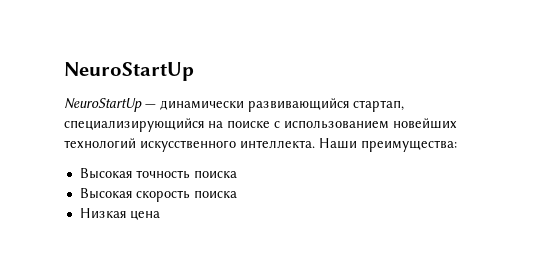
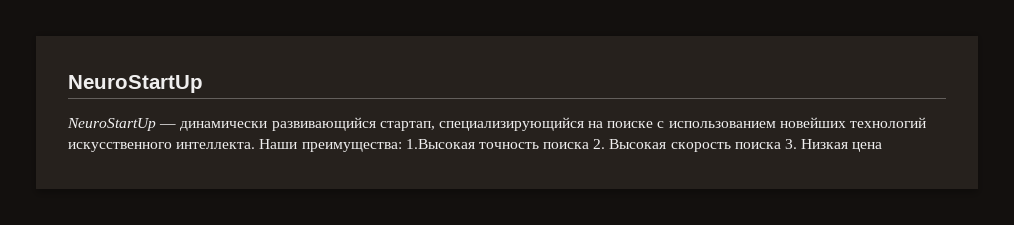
- Наши преимущества:
- Высокая точность поиска
- Высокая скорость поиска
- Низкая цена
+ Наши преимущества: 1.Высокая точность поиска 2. Высокая скорость поиска 3. Низкая цена

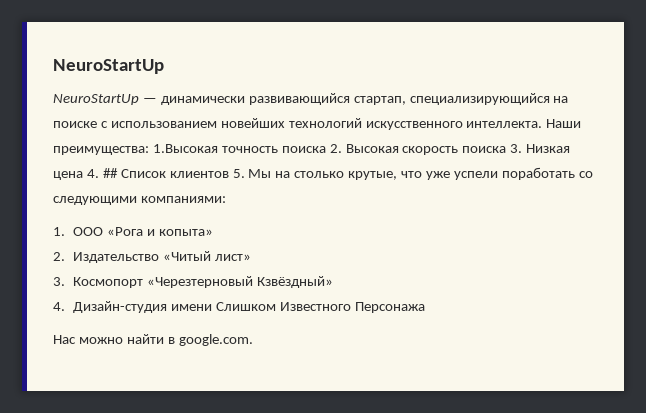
- Наши преимущества: 1.Высокая точность поиска 2. Высокая скорость поиска 3. Низкая цена
+ Наши преимущества: 1.Высокая точность поиска 2. Высокая скорость поиска 3. Низкая цена 4. ## Список клиентов 5. Мы на столько крутые, что уже успели поработать со следующими компаниями:
+ 1. ООО «Рога и копыта»
+ 2. Издательство «Читый лист»
+ 3. Космопорт «Черезтерновый Кзвёздный»
+ 4. Дизайн-студия имени Слишком Известного Персонажа
+ Нас можно найти в google.com.

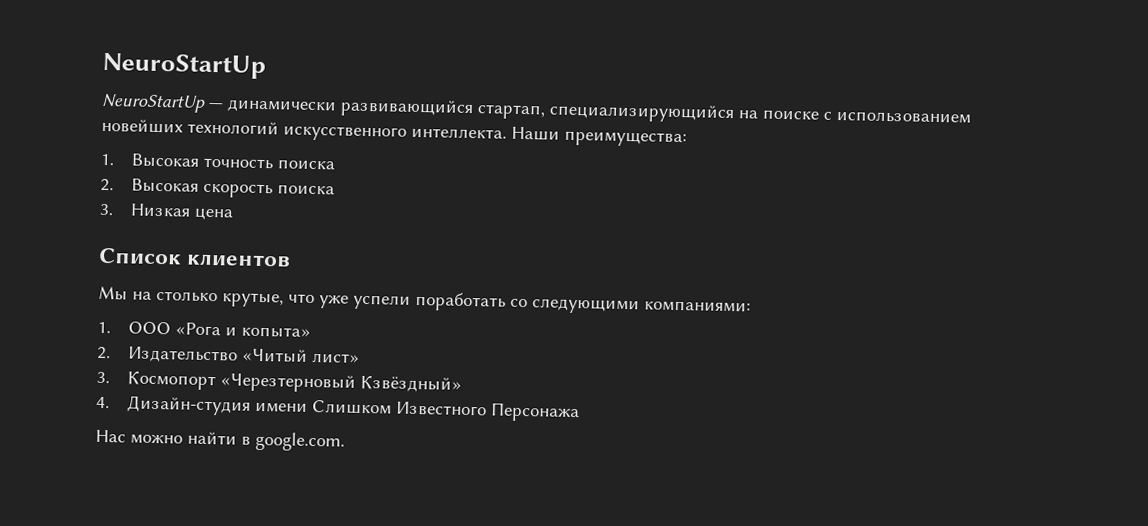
- Наши преимущества: 1.Высокая точность поиска 2. Высокая скорость поиска 3. Низкая цена 4. ## Список клиентов 5. Мы на столько крутые, что уже успели поработать со следующими компаниями:
+ Наши преимущества:
+ 1. Высокая точность поиска
+ 2. Высокая скорость поиска
+ 3. Низкая цена
+ Список клиентов
+ Мы на столько крутые, что уже успели поработать со следующими компаниями:

